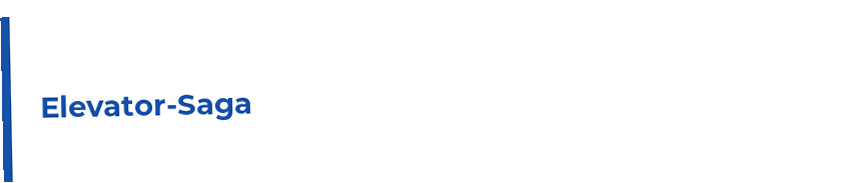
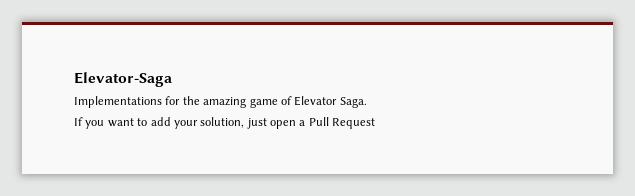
+ Implementations for the amazing game of Elevator Saga.
+ If you want to add your solution, just open a Pull Request

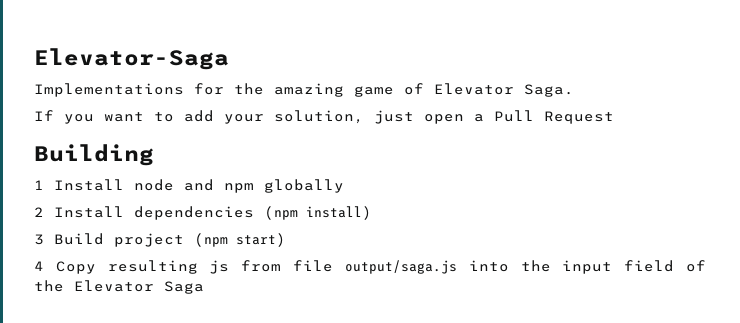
+ Building
+ 1 Install node and npm globally
+ 2 Install dependencies (npm install)
+ 3 Build project (npm start)
+ 4 Copy resulting js from file output/saga.js into the input field of the Elevator Saga

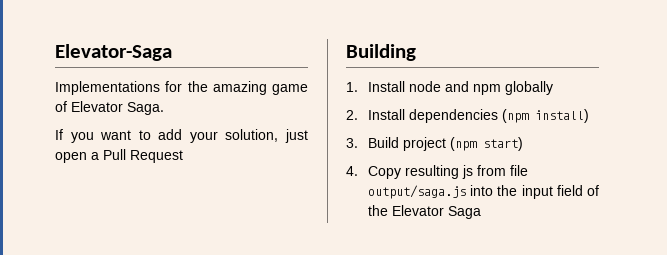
- 1 Install node and npm globally
+ 1. Install node and npm globally
- 2 Install dependencies (npm install)
+ 2. Install dependencies (npm install)
- 3 Build project (npm start)
+ 3. Build project (npm start)
- 4 Copy resulting js from file output/saga.js into the input field of the Elevator Saga
+ 4. Copy resulting js from file output/saga.js into the input field of the Elevator Saga

